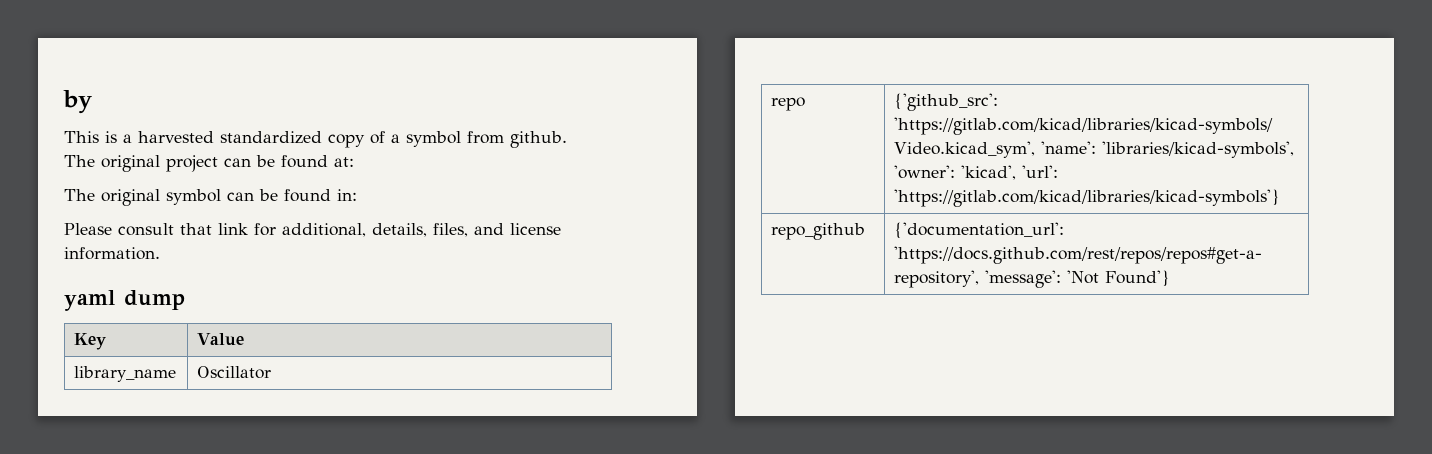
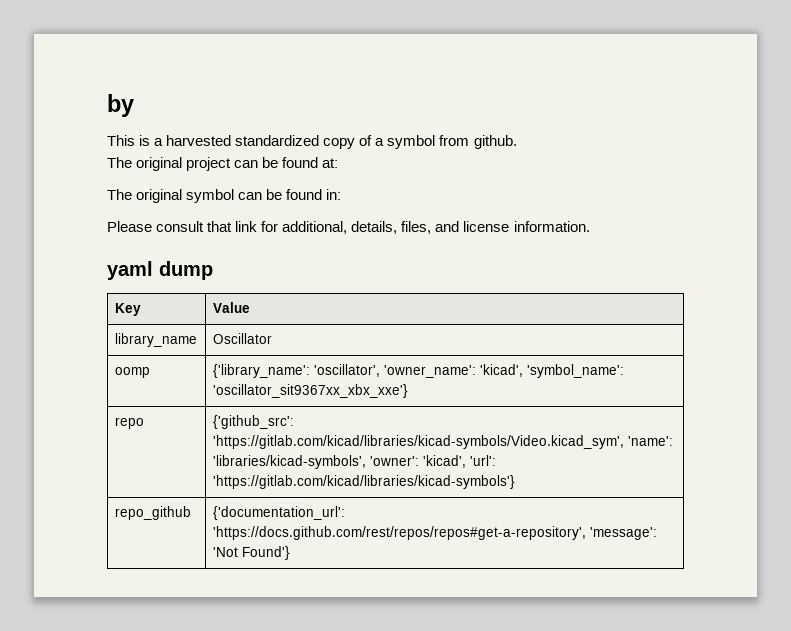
+ oomp | {'library_name': 'oscillator', 'owner_name': 'kicad', 'symbol_name': 'oscillator_sit9367xx_xbx_xxe'}

